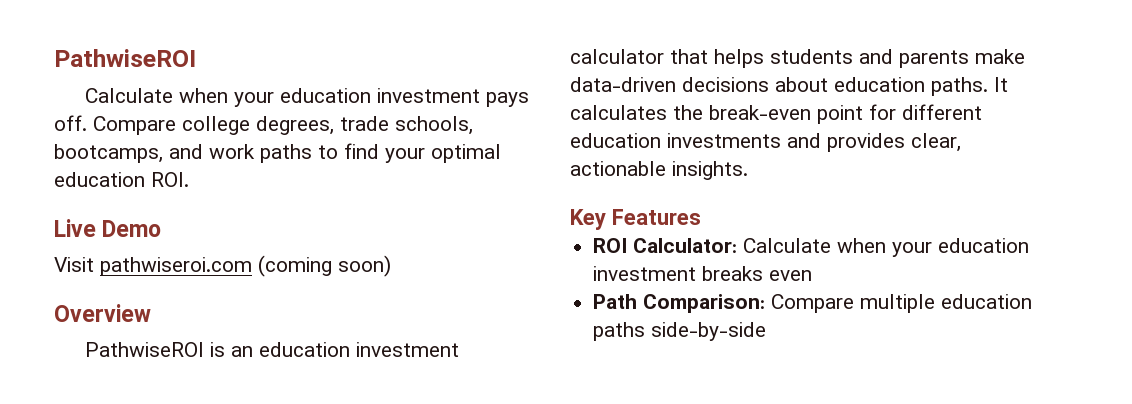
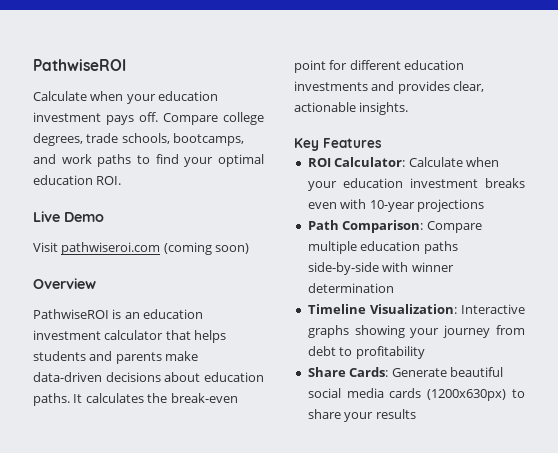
- ROI Calculator: Calculate when your education investment breaks even
+ ROI Calculator: Calculate when your education investment breaks even with 10-year projections
- Path Comparison: Compare multiple education paths side-by-side
+ Path Comparison: Compare multiple education paths side-by-side with winner determination
+ Timeline Visualization: Interactive graphs showing your journey from debt to profitability
+ Share Cards: Generate beautiful social media cards (1200x630px) to share your results

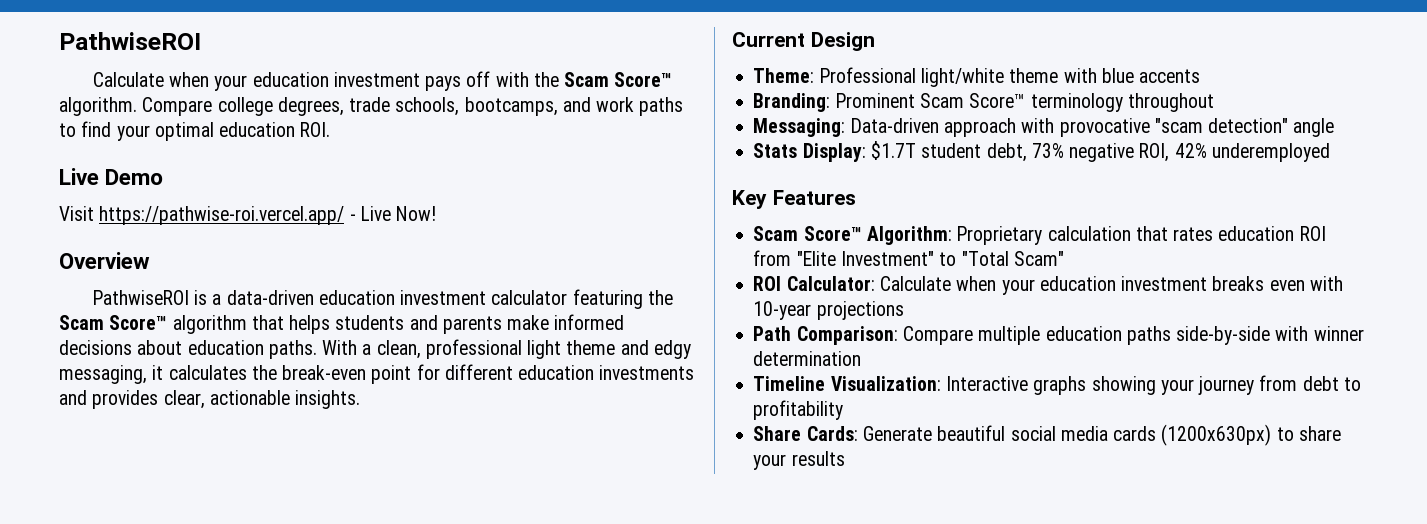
- Calculate when your education investment pays off.
+ Calculate when your education investment pays off with the Scam Score™ algorithm.
- Visit pathwiseroi.com (coming soon)
+ Visit https://pathwise-roi.vercel.app/ - Live Now!
- PathwiseROI is an education investment calculator that helps students and parents make data-driven decisions about education paths.
+ PathwiseROI is a data-driven education investment calculator featuring the Scam Score™ algorithm that helps students and parents make informed decisions about education paths.
- It calculates the break-even point for different education investments and provides clear, actionable insights.
+ With a clean, professional light theme and edgy messaging, it calculates the break-even point for different education investments and provides clear, actionable insights.
+ Current Design
+ Theme: Professional light/white theme with blue accents
+ Branding: Prominent Scam Score™ terminology throughout
+ Messaging: Data-driven approach with provocative "scam detection" angle
+ Stats Display: $1.7T student debt, 73% negative ROI, 42% underemployed
  Key Features
+ Scam Score™ Algorithm: Proprietary calculation that rates education ROI from "Elite Investment" to "Total Scam"

